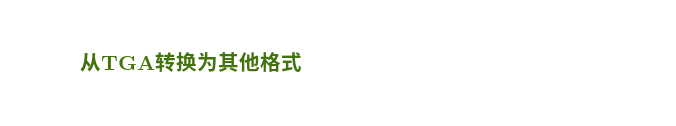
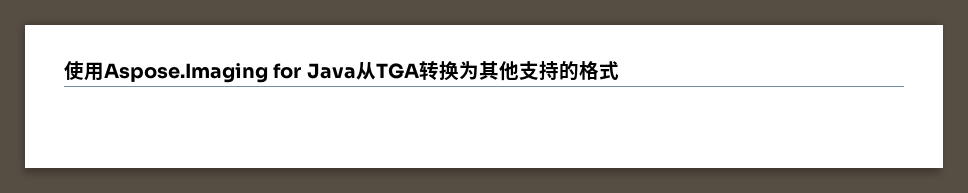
- 从TGA转换为其他格式
+ 使用Aspose.Imaging for Java从TGA转换为其他支持的格式

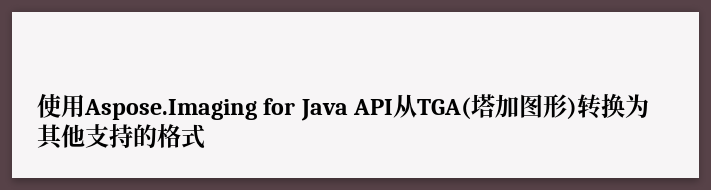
- 使用Aspose.Imaging for Java从TGA转换为其他支持的格式
+ 使用Aspose.Imaging for Java API从TGA(塔加图形)转换为其他支持的格式

